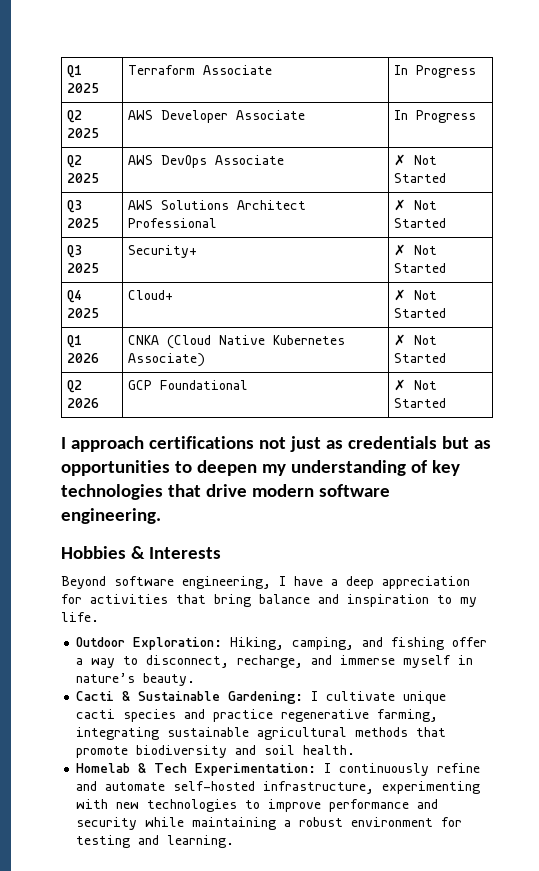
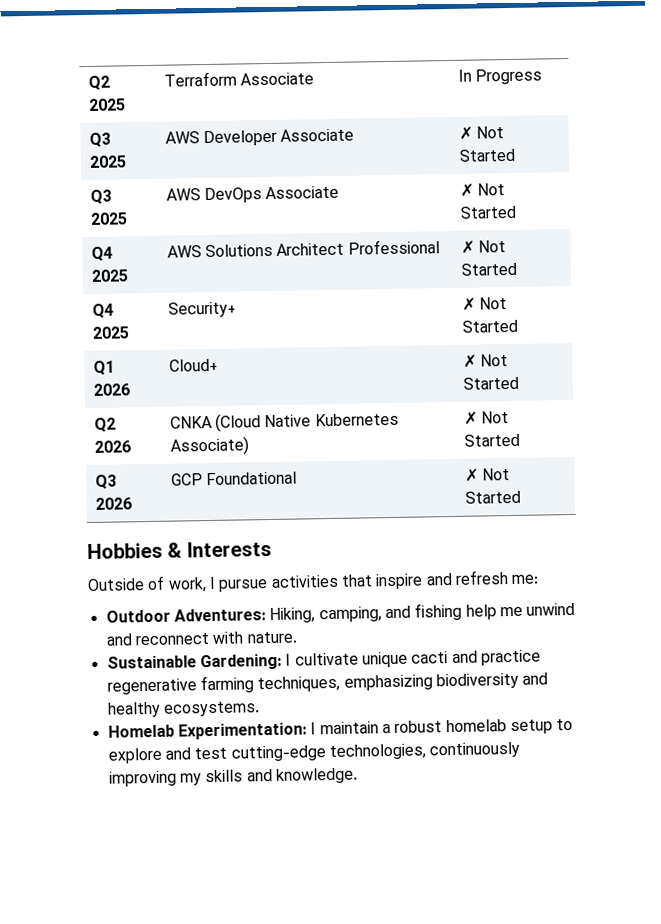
- Q1 2025 | Terraform Associate | In Progress
+ Q2 2025 | Terraform Associate | In Progress
- Q2 2025 | AWS Developer Associate | In Progress
- Q2 2025 | AWS DevOps Associate | ✗ Not Started
+ Q3 2025 | AWS Developer Associate | ✗ Not Started
+ Q3 2025 | AWS DevOps Associate | ✗ Not Started
- Q3 2025 | AWS Solutions Architect Professional | ✗ Not Started
+ Q4 2025 | AWS Solutions Architect Professional | ✗ Not Started
- Q3 2025 | Security+ | ✗ Not Started
+ Q4 2025 | Security+ | ✗ Not Started
- Q4 2025 | Cloud+ | ✗ Not Started
+ Q1 2026 | Cloud+ | ✗ Not Started
- Q1 2026 | CNKA (Cloud Native Kubernetes Associate) | ✗ Not Started
+ Q2 2026 | CNKA (Cloud Native Kubernetes Associate) | ✗ Not Started
- Q2 2026 | GCP Foundational | ✗ Not Started
+ Q3 2026 | GCP Foundational | ✗ Not Started
- I approach certifications not just as credentials but as opportunities to deepen my understanding of key technologies that drive modern software engineering.
  Hobbies & Interests
- Beyond software engineering, I have a deep appreciation for activities that bring balance and inspiration to my life.
+ Outside of work, I pursue activities that inspire and refresh me:
- Outdoor Exploration: Hiking, camping, and fishing offer a way to disconnect, recharge, and immerse myself in nature’s beauty.
- Cacti & Sustainable Gardening: I cultivate unique cacti species and practice regenerative farming, integrating sustainable agricultural methods that promote biodiversity and soil health.
- Homelab & Tech Experimentation: I continuously refine and automate self-hosted infrastructure, experimenting with new technologies to improve performance and security while maintaining a robust environment for testing and learning.
+ Outdoor Adventures: Hiking, camping, and fishing help me unwind and reconnect with nature.
+ Sustainable Gardening: I cultivate unique cacti and practice regenerative farming techniques, emphasizing biodiversity and healthy ecosystems.
+ Homelab Experimentation: I maintain a robust homelab setup to explore and test cutting-edge technologies, continuously improving my skills and knowledge.

